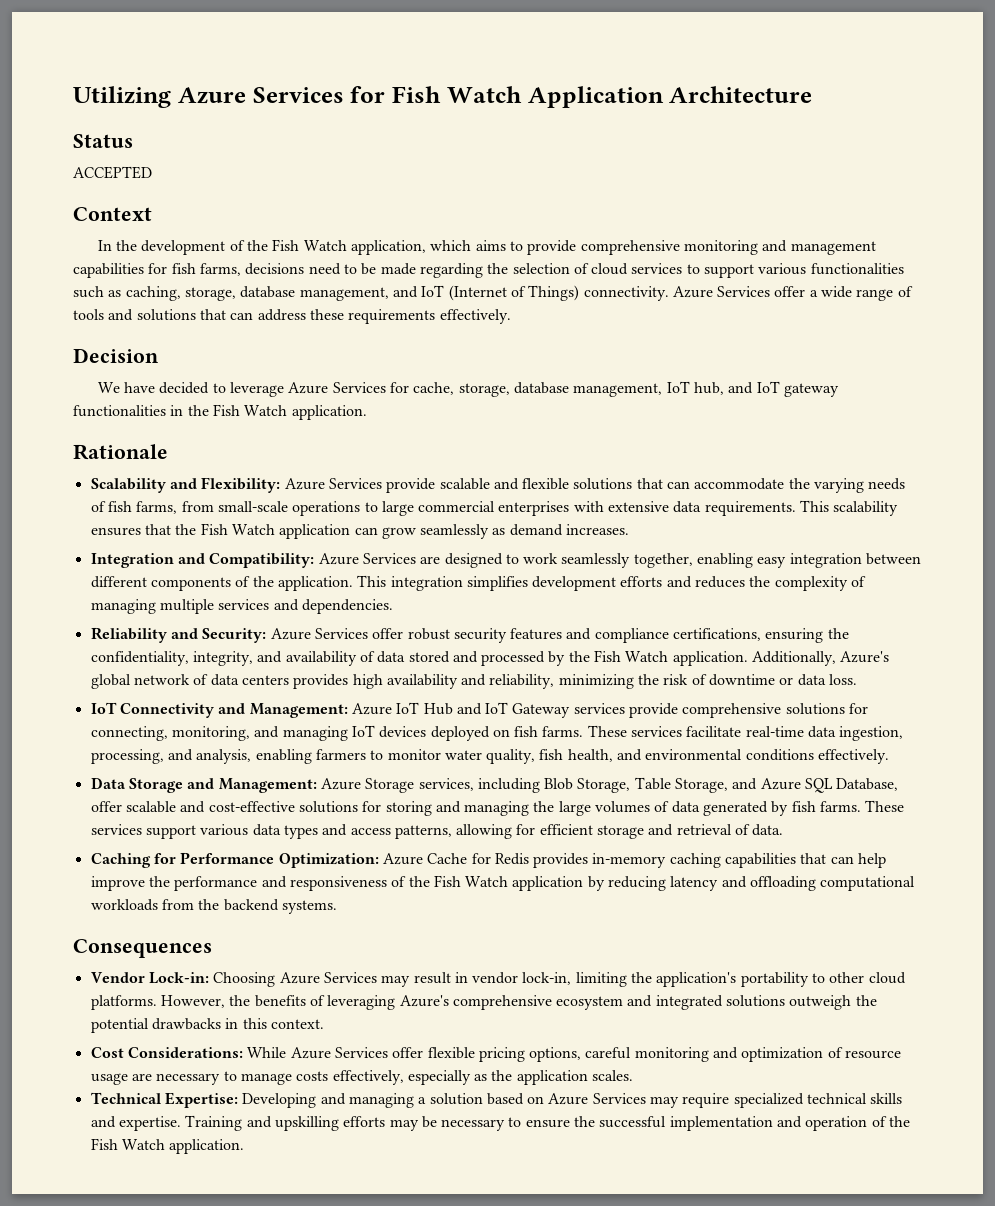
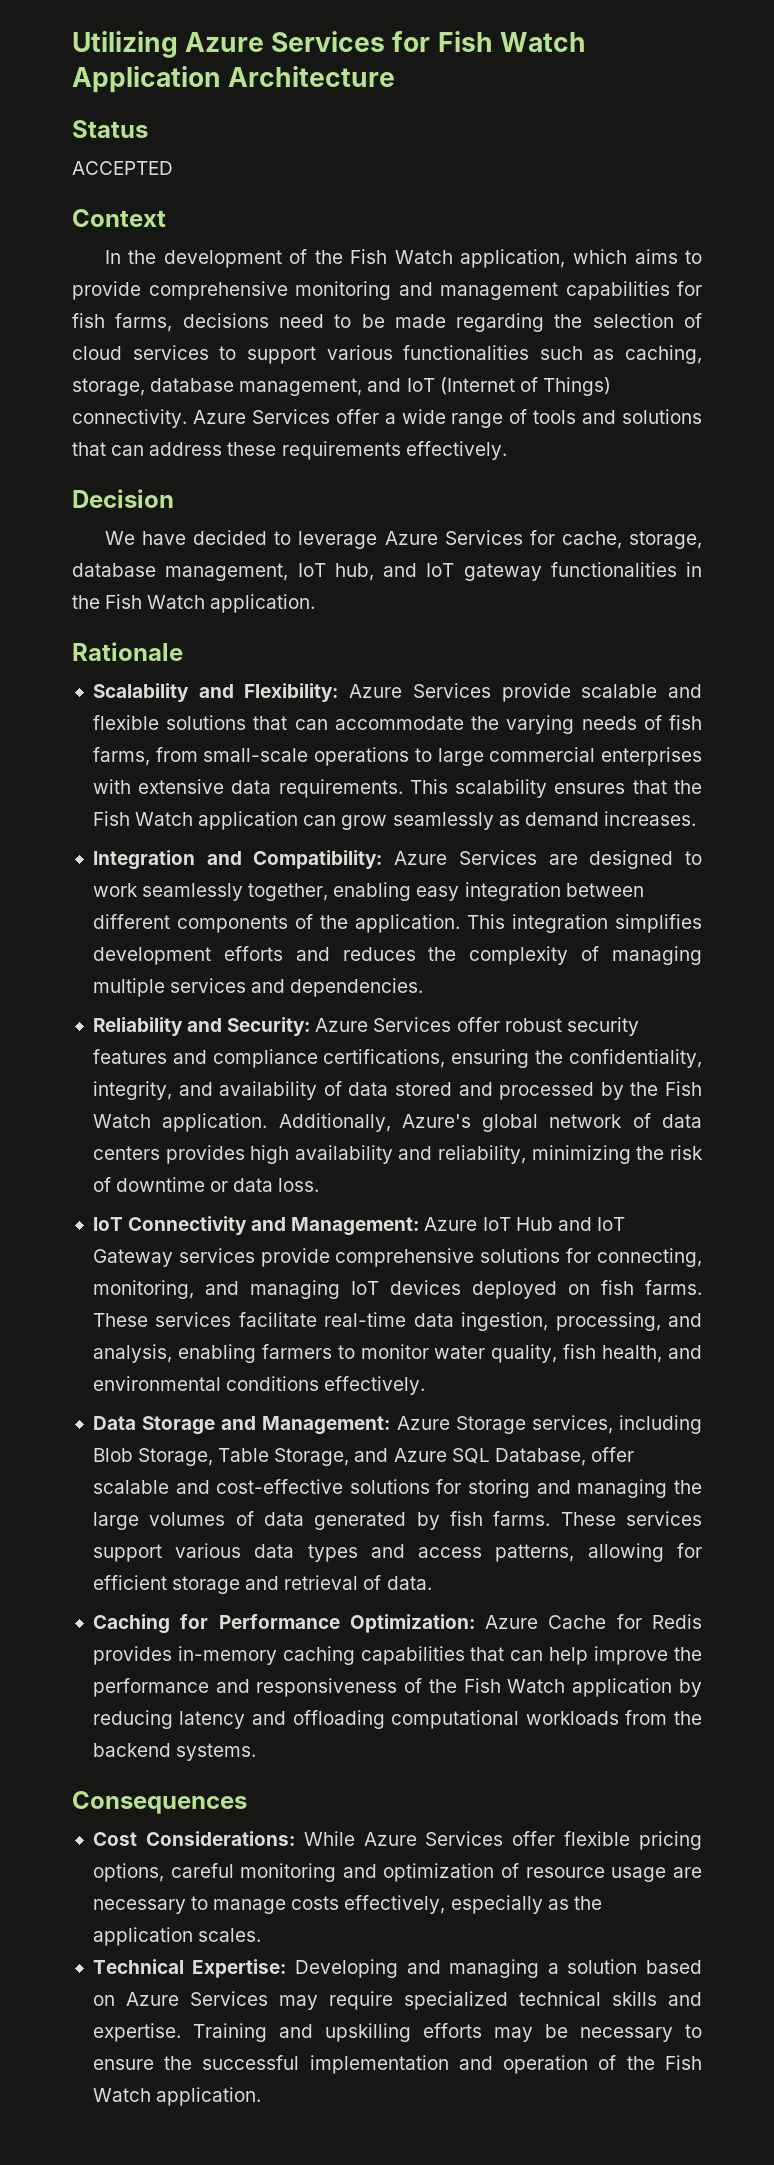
- Vendor Lock-in: Choosing Azure Services may result in vendor lock-in, limiting the application's portability to other cloud platforms. However, the benefits of leveraging Azure's comprehensive ecosystem and integrated solutions outweigh the potential drawbacks in this context.

